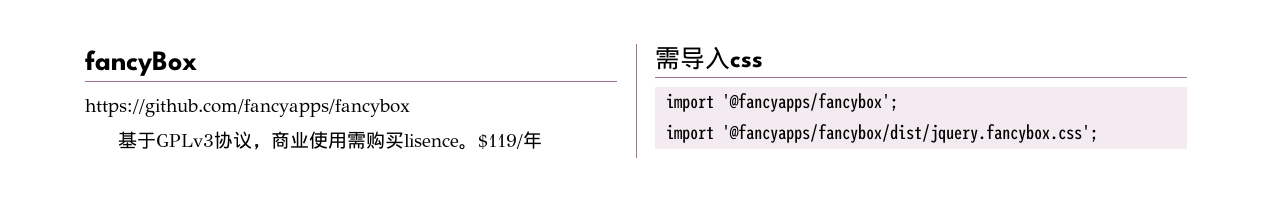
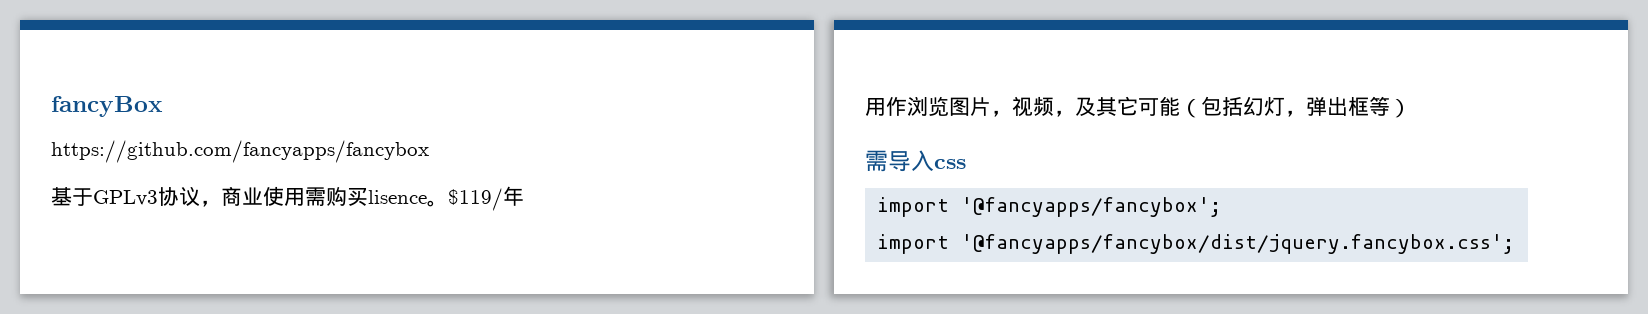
+ 用作浏览图片，视频，及其它可能（包括幻灯，弹出框等）

